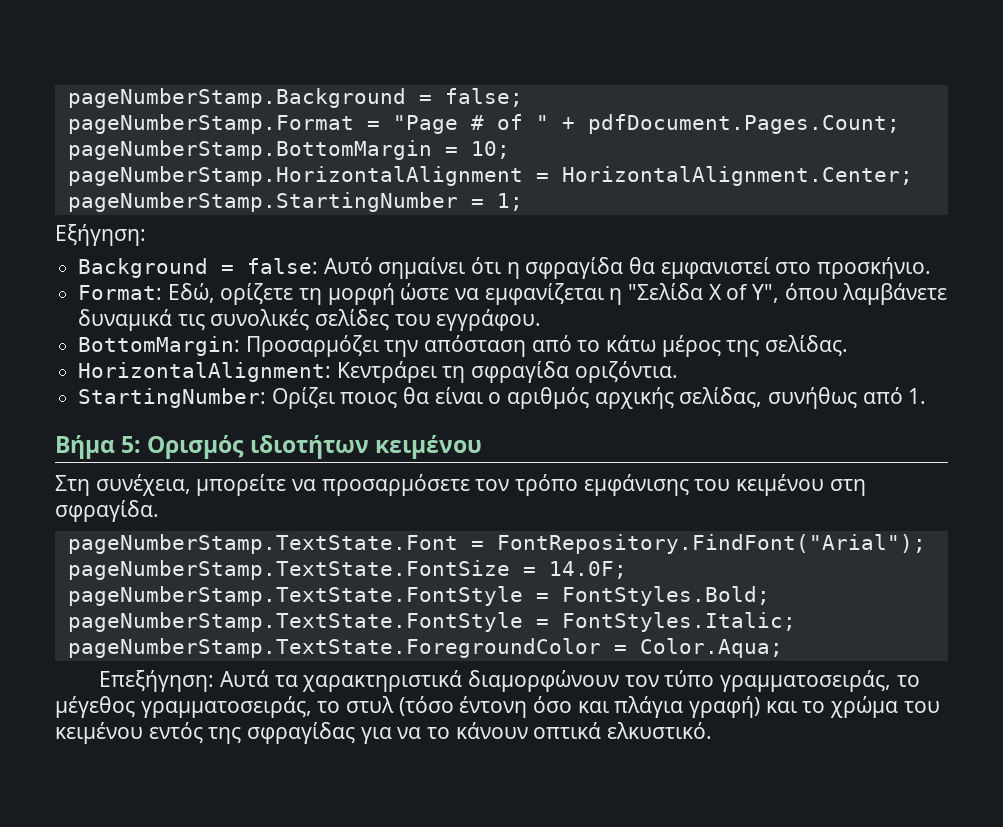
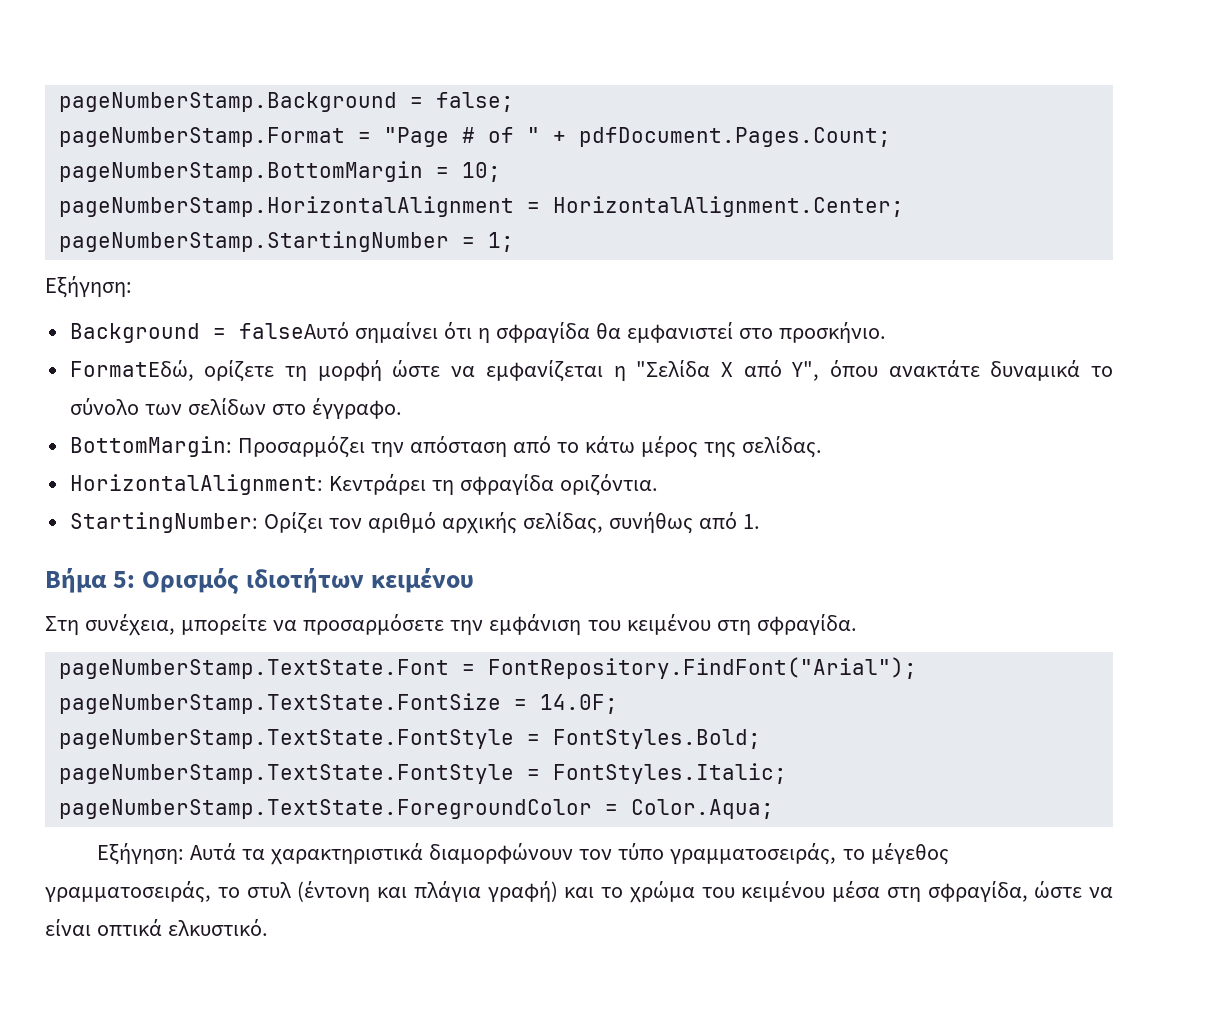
- Background = false: Αυτό σημαίνει ότι η σφραγίδα θα εμφανιστεί στο προσκήνιο.
+ Background = falseΑυτό σημαίνει ότι η σφραγίδα θα εμφανιστεί στο προσκήνιο.
- Format: Εδώ, ορίζετε τη μορφή ώστε να εμφανίζεται η "Σελίδα X of Y", όπου λαμβάνετε δυναμικά τις συνολικές σελίδες του εγγράφου.
+ FormatΕδώ, ορίζετε τη μορφή ώστε να εμφανίζεται η "Σελίδα X από Y", όπου ανακτάτε δυναμικά το σύνολο των σελίδων στο έγγραφο.
- StartingNumber: Ορίζει ποιος θα είναι ο αριθμός αρχικής σελίδας, συνήθως από 1.
+ StartingNumber: Ορίζει τον αριθμό αρχικής σελίδας, συνήθως από 1.
- Στη συνέχεια, μπορείτε να προσαρμόσετε τον τρόπο εμφάνισης του κειμένου στη σφραγίδα.
+ Στη συνέχεια, μπορείτε να προσαρμόσετε την εμφάνιση του κειμένου στη σφραγίδα.
- Επεξήγηση: Αυτά τα χαρακτηριστικά διαμορφώνουν τον τύπο γραμματοσειράς, το μέγεθος γραμματοσειράς, το στυλ (τόσο έντονη όσο και πλάγια γραφή) και το χρώμα του κειμένου εντός της σφραγίδας για να το κάνουν οπτικά ελκυστικό.
+ Εξήγηση: Αυτά τα χαρακτηριστικά διαμορφώνουν τον τύπο γραμματοσειράς, το μέγεθος γραμματοσειράς, το στυλ (έντονη και πλάγια γραφή) και το χρώμα του κειμένου μέσα στη σφραγίδα, ώστε να είναι οπτικά ελκυστικό.

